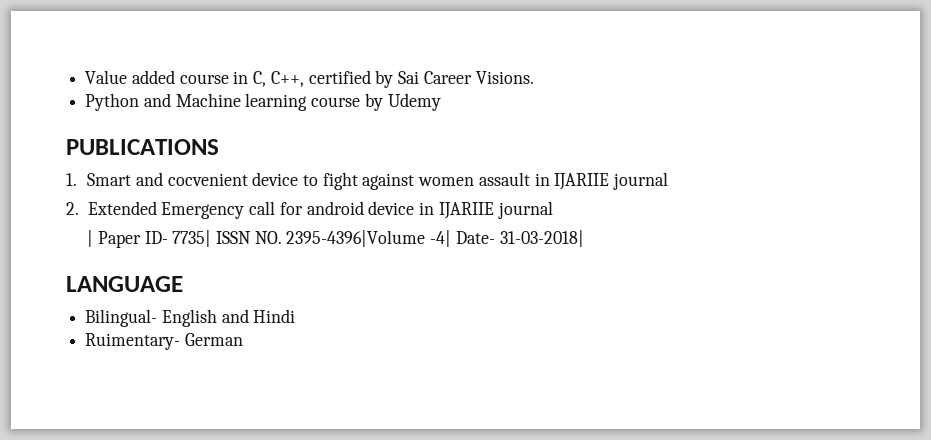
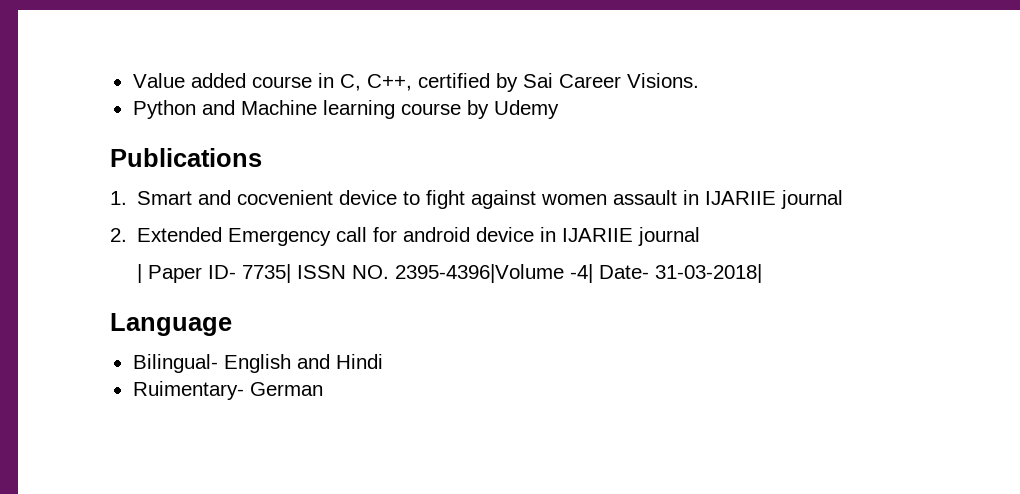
- PUBLICATIONS
+ Publications
- LANGUAGE
+ Language

